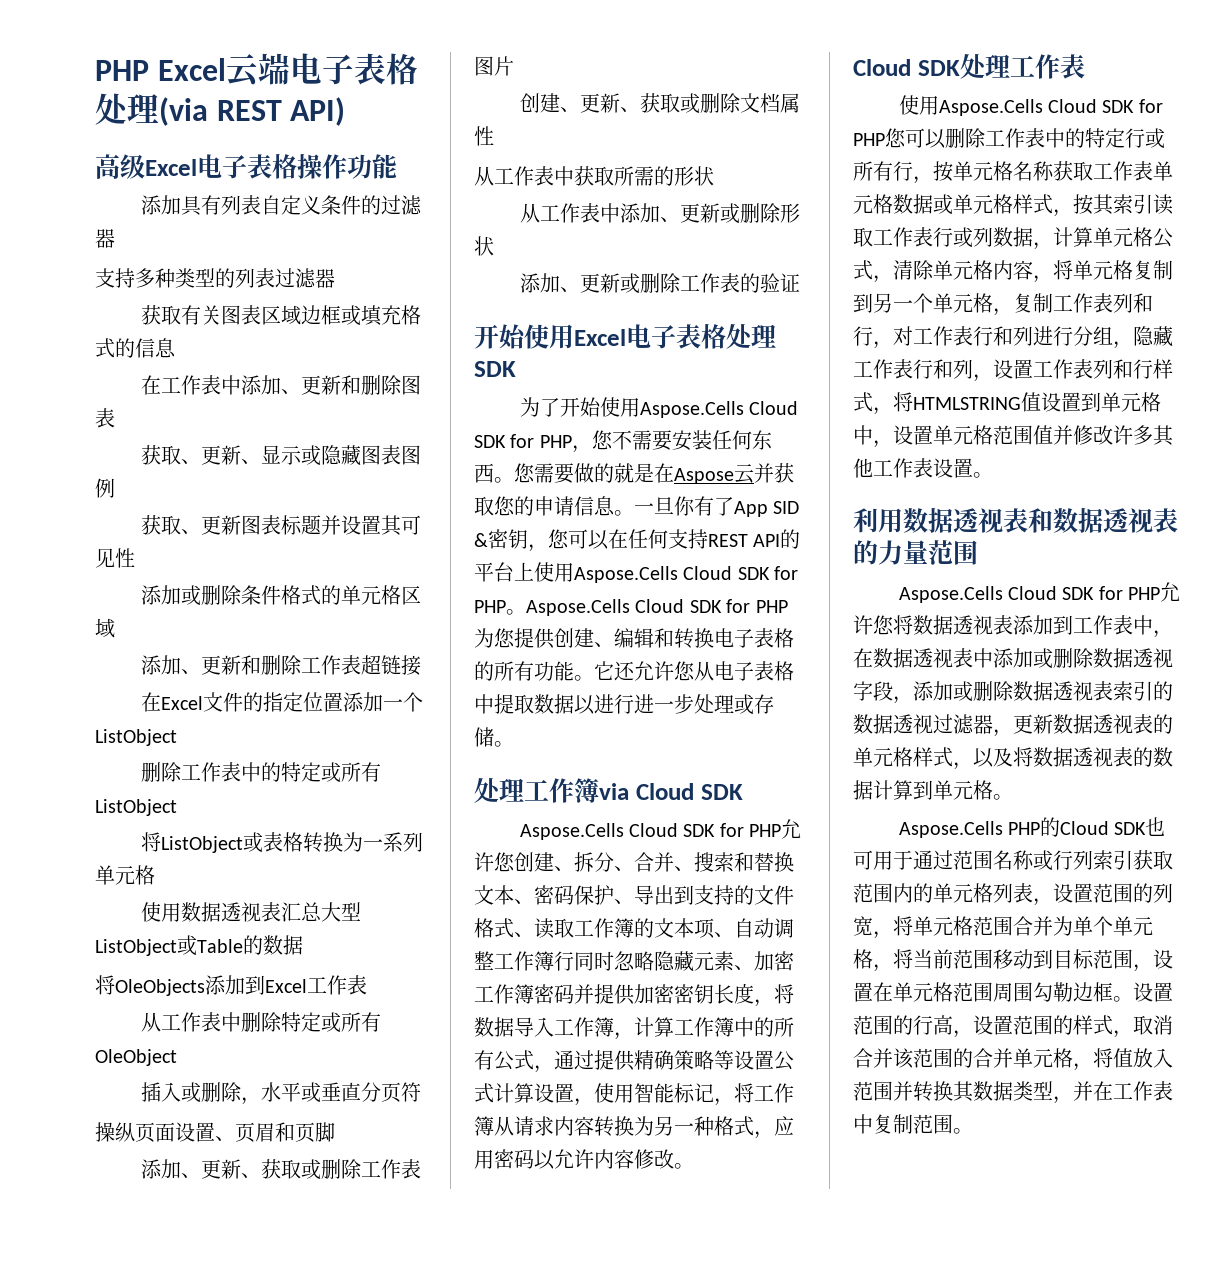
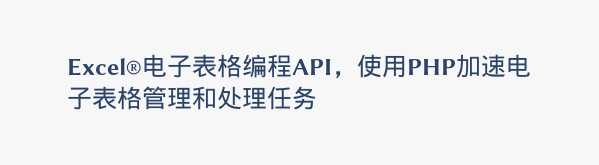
- PHP Excel云端电子表格处理(via REST API)
- 高级Excel电子表格操作功能
- 添加具有列表自定义条件的过滤器
- 支持多种类型的列表过滤器
- 获取有关图表区域边框或填充格式的信息
- 在工作表中添加、更新和删除图表
- 获取、更新、显示或隐藏图表图例
- 获取、更新图表标题并设置其可见性
- 添加或删除条件格式的单元格区域
- 添加、更新和删除工作表超链接
- 在Excel文件的指定位置添加一个ListObject
- 删除工作表中的特定或所有ListObject
- 将ListObject或表格转换为一系列单元格
- 使用数据透视表汇总大型ListObject或Table的数据
- 将OleObjects添加到Excel工作表
- 从工作表中删除特定或所有OleObject
- 插入或删除，水平或垂直分页符
- 操纵页面设置、页眉和页脚
- 添加、更新、获取或删除工作表图片
- 创建、更新、获取或删除文档属性
- 从工作表中获取所需的形状
- 从工作表中添加、更新或删除形状
- 添加、更新或删除工作表的验证
- 开始使用Excel电子表格处理SDK
- 为了开始使用Aspose.Cells Cloud SDK for PHP，您不需要安装任何东西。您需要做的就是在Aspose云并获取您的申请信息。一旦你有了App SID &密钥，您可以在任何支持REST API的平台上使用Aspose.Cells Cloud SDK for PHP。Aspose.Cells Cloud SDK for PHP为您提供创建、编辑和转换电子表格的所有功能。它还允许您从电子表格中提取数据以进行进一步处理或存储。
- 处理工作簿via Cloud SDK
- Aspose.Cells Cloud SDK for PHP允许您创建、拆分、合并、搜索和替换文本、密码保护、导出到支持的文件格式、读取工作簿的文本项、自动调整工作簿行同时忽略隐藏元素、加密工作簿密码并提供加密密钥长度，将数据导入工作簿，计算工作簿中的所有公式，通过提供精确策略等设置公式计算设置，使用智能标记，将工作簿从请求内容转换为另一种格式，应用密码以允许内容修改。
- Cloud SDK处理工作表
- 使用Aspose.Cells Cloud SDK for PHP您可以删除工作表中的特定行或所有行，按单元格名称获取工作表单元格数据或单元格样式，按其索引读取工作表行或列数据，计算单元格公式，清除单元格内容，将单元格复制到另一个单元格，复制工作表列和行，对工作表行和列进行分组，隐藏工作表行和列，设置工作表列和行样式，将HTMLSTRING值设置到单元格中，设置单元格范围值并修改许多其他工作表设置。
- 利用数据透视表和数据透视表的力量范围
- Aspose.Cells Cloud SDK for PHP允许您将数据透视表添加到工作表中，在数据透视表中添加或删除数据透视字段，添加或删除数据透视表索引的数据透视过滤器，更新数据透视表的单元格样式，以及将数据透视表的数据计算到单元格。
- Aspose.Cells PHP的Cloud SDK也可用于通过范围名称或行列索引获取范围内的单元格列表，设置范围的列宽，将单元格范围合并为单个单元格，将当前范围移动到目标范围，设置在单元格范围周围勾勒边框。设置范围的行高，设置范围的样式，取消合并该范围的合并单元格，将值放入范围并转换其数据类型，并在工作表中复制范围。
+ Excel®电子表格编程API，使用PHP加速电子表格管理和处理任务

